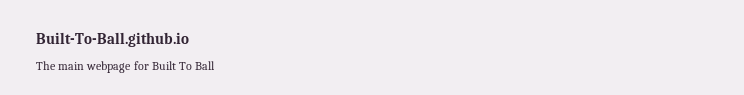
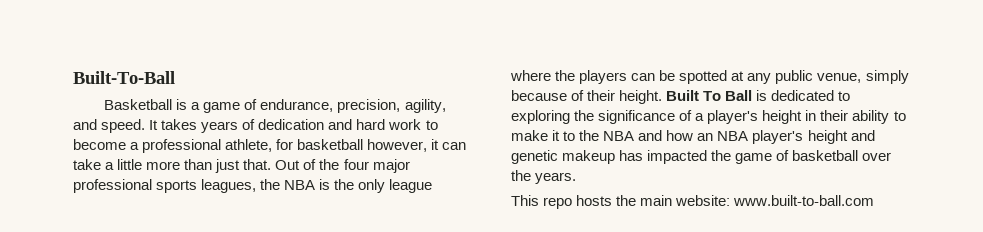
- Built-To-Ball.github.io
- The main webpage for Built To Ball
+ Built-To-Ball
+ Basketball is a game of endurance, precision, agility, and speed. It takes years of dedication and hard work to become a professional athlete, for basketball however, it can take a little more than just that. Out of the four major professional sports leagues, the NBA is the only league where the players can be spotted at any public venue, simply because of their height. Built To Ball is dedicated to exploring the significance of a player's height in their ability to make it to the NBA and how an NBA player's height and genetic makeup has impacted the game of basketball over the years.
+ This repo hosts the main website: www.built-to-ball.com

